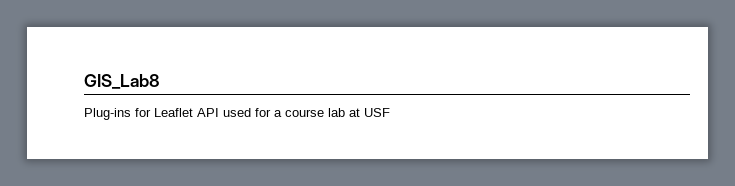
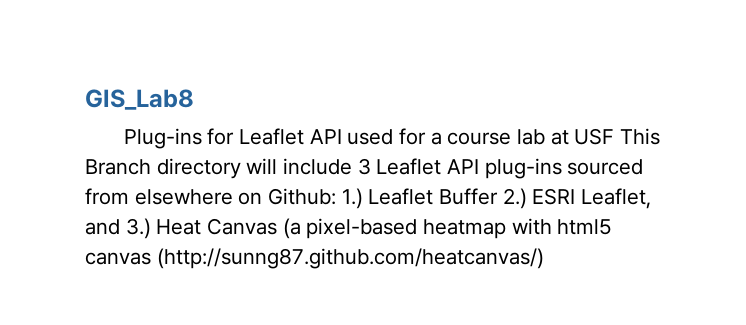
- Plug-ins for Leaflet API used for a course lab at USF
+ Plug-ins for Leaflet API used for a course lab at USF This Branch directory will include 3 Leaflet API plug-ins sourced from elsewhere on Github: 1.) Leaflet Buffer 2.) ESRI Leaflet, and 3.) Heat Canvas (a pixel-based heatmap with html5 canvas (http://sunng87.github.com/heatcanvas/)

